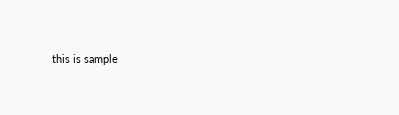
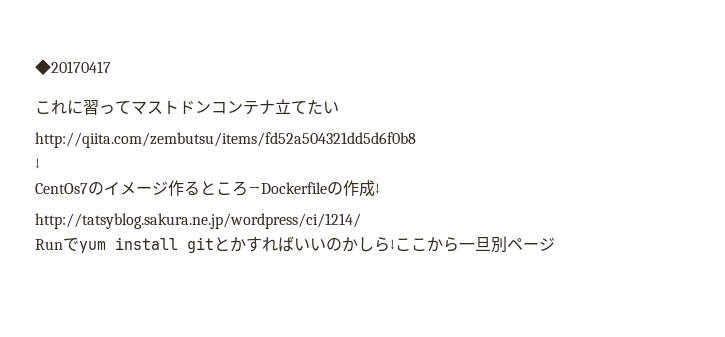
- this is sample
+ ◆20170417
+ これに習ってマストドンコンテナ立てたい
+ http://qiita.com/zembutsu/items/fd52a504321dd5d6f0b8
+ ↓
+ CentOs7のイメージ作るところ→Dockerfileの作成↓
+ http://tatsyblog.sakura.ne.jp/wordpress/ci/1214/
+ Runでyum install gitとかすればいいのかしら↓ここから一旦別ページ

